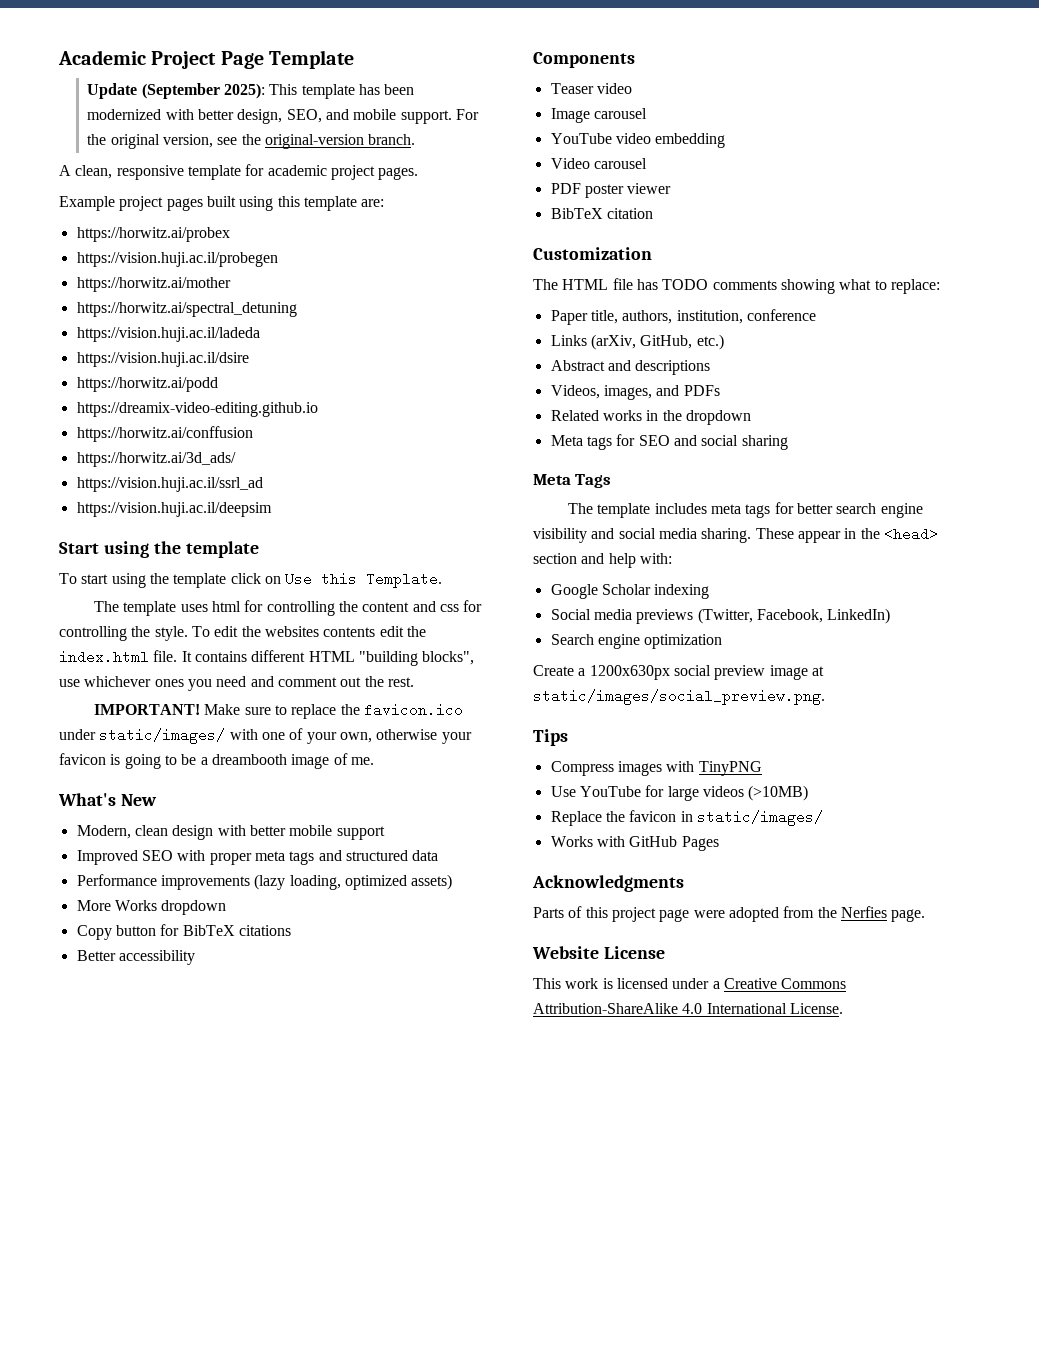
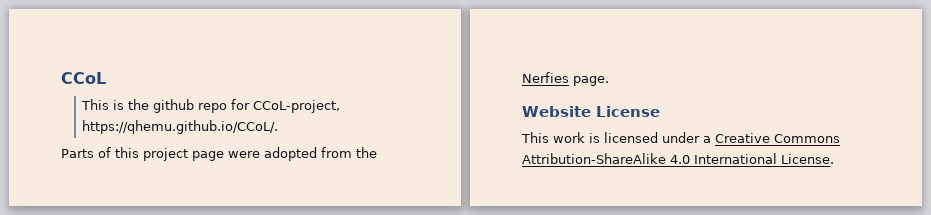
- Academic Project Page Template
- Update (September 2025): This template has been modernized with better design, SEO, and mobile support. For the original version, see the original-version branch.
- A clean, responsive template for academic project pages.
- Example project pages built using this template are:
- https://horwitz.ai/probex
- https://vision.huji.ac.il/probegen
- https://horwitz.ai/mother
- https://horwitz.ai/spectral_detuning
- https://vision.huji.ac.il/ladeda
- https://vision.huji.ac.il/dsire
- https://horwitz.ai/podd
- https://dreamix-video-editing.github.io
- https://horwitz.ai/conffusion
- https://horwitz.ai/3d_ads/
- https://vision.huji.ac.il/ssrl_ad
- https://vision.huji.ac.il/deepsim
- Start using the template
- To start using the template click on Use this Template.
- The template uses html for controlling the content and css for controlling the style. To edit the websites contents edit the index.html file. It contains different HTML "building blocks", use whichever ones you need and comment out the rest.
- IMPORTANT! Make sure to replace the favicon.ico under static/images/ with one of your own, otherwise your favicon is going to be a dreambooth image of me.
- What's New
- Modern, clean design with better mobile support
- Improved SEO with proper meta tags and structured data
- Performance improvements (lazy loading, optimized assets)
- More Works dropdown
- Copy button for BibTeX citations
- Better accessibility
- Components
- Teaser video
- Image carousel
- YouTube video embedding
- Video carousel
- PDF poster viewer
- BibTeX citation
- Customization
- The HTML file has TODO comments showing what to replace:
- Paper title, authors, institution, conference
- Links (arXiv, GitHub, etc.)
- Abstract and descriptions
- Videos, images, and PDFs
- Related works in the dropdown
- Meta tags for SEO and social sharing
- Meta Tags
- The template includes meta tags for better search engine visibility and social media sharing. These appear in the <head> section and help with:
- Google Scholar indexing
- Social media previews (Twitter, Facebook, LinkedIn)
- Search engine optimization
- Create a 1200x630px social preview image at static/images/social_preview.png.
- Tips
- Compress images with TinyPNG
- Use YouTube for large videos (>10MB)
- Replace the favicon in static/images/
- Works with GitHub Pages
- Acknowledgments
+ CCoL
+ This is the github repo for CCoL-project, https://qhemu.github.io/CCoL/.

